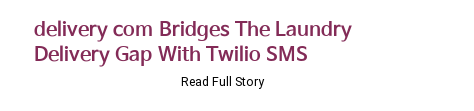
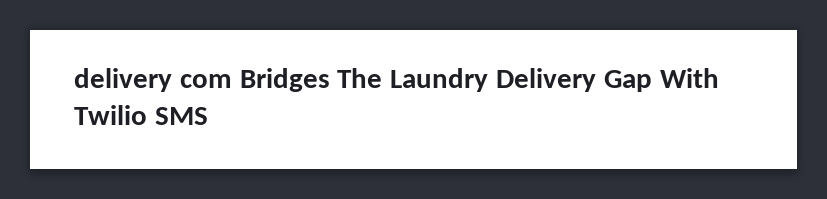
- Read Full Story

